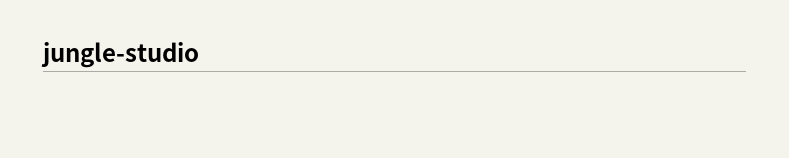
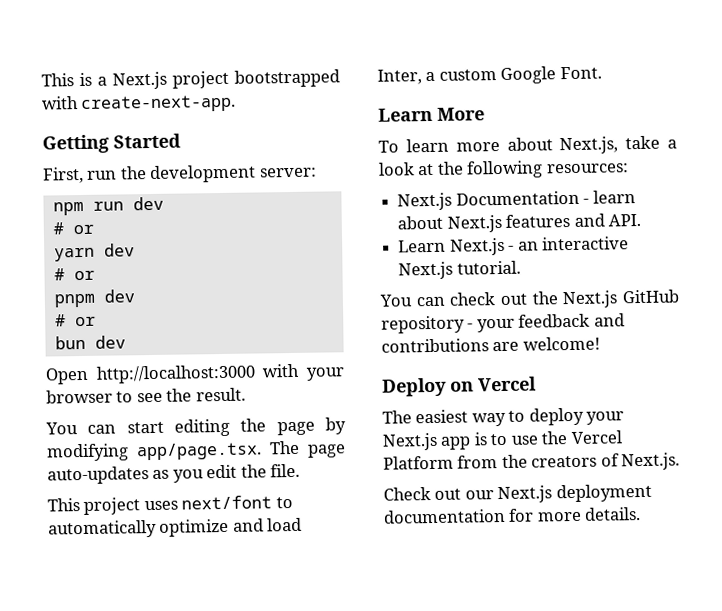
- jungle-studio
+ This is a Next.js project bootstrapped with create-next-app.
+ Getting Started
+ First, run the development server:
+ npm run dev
+ # or
+ yarn dev
+ # or
+ pnpm dev
+ # or
+ bun dev
+ Open http://localhost:3000 with your browser to see the result.
+ You can start editing the page by modifying app/page.tsx. The page auto-updates as you edit the file.
+ This project uses next/font to automatically optimize and load Inter, a custom Google Font.
+ Learn More
+ To learn more about Next.js, take a look at the following resources:
+ Next.js Documentation - learn about Next.js features and API.
+ Learn Next.js - an interactive Next.js tutorial.
+ You can check out the Next.js GitHub repository - your feedback and contributions are welcome!
+ Deploy on Vercel
+ The easiest way to deploy your Next.js app is to use the Vercel Platform from the creators of Next.js.
+ Check out our Next.js deployment documentation for more details.

